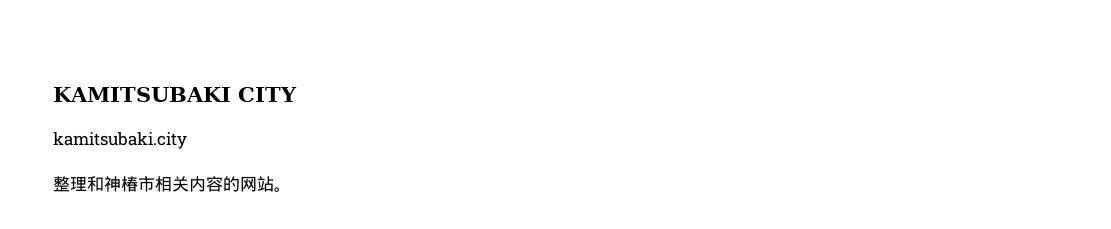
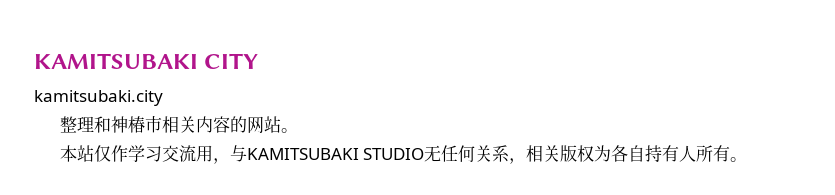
+ 本站仅作学习交流用，与KAMITSUBAKI STUDIO无任何关系，相关版权为各自持有人所有。

